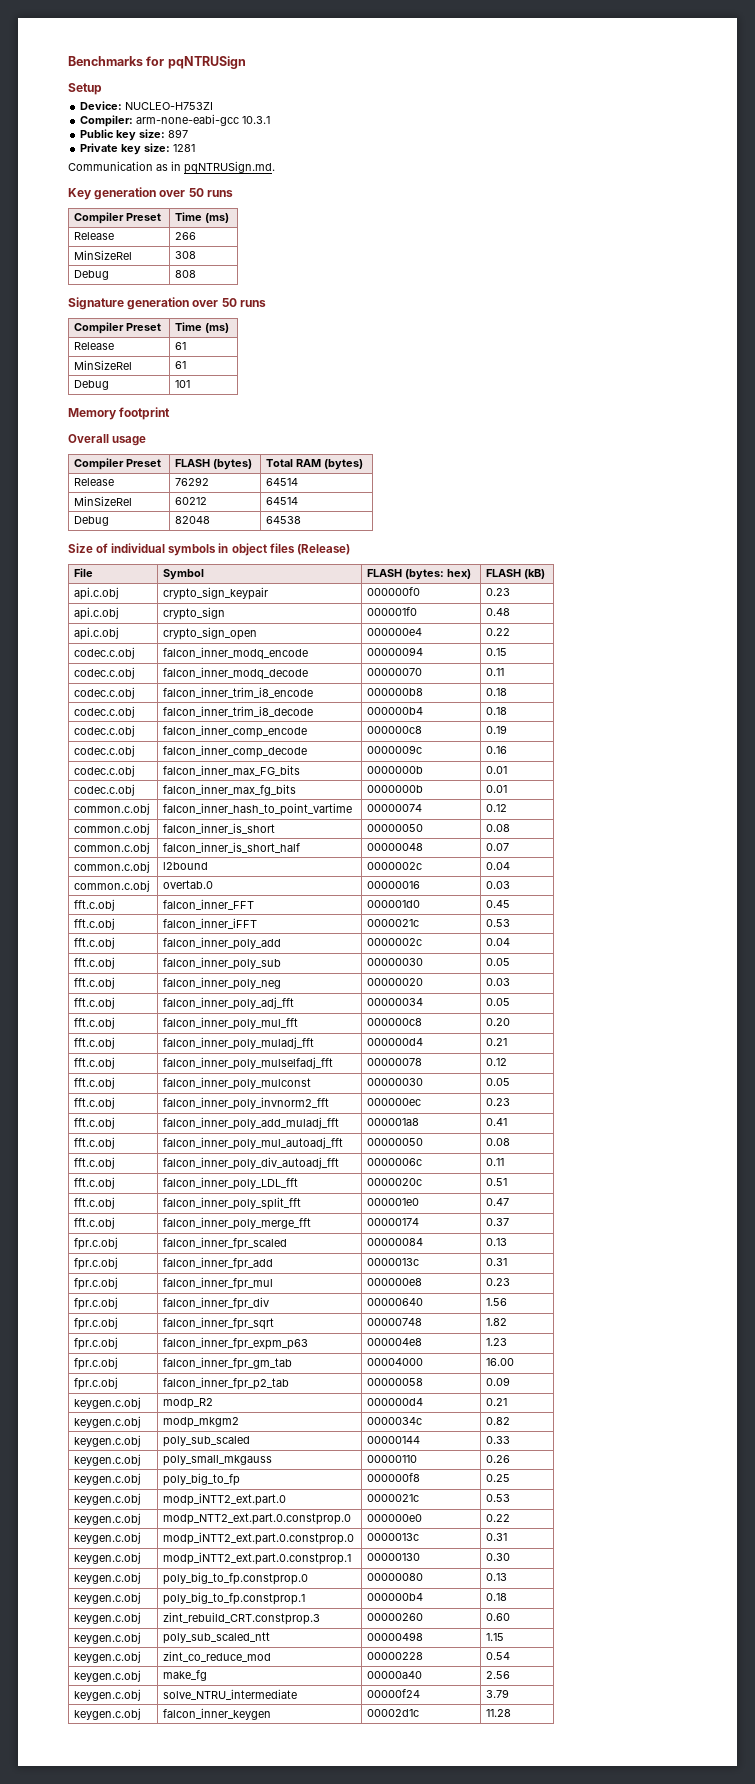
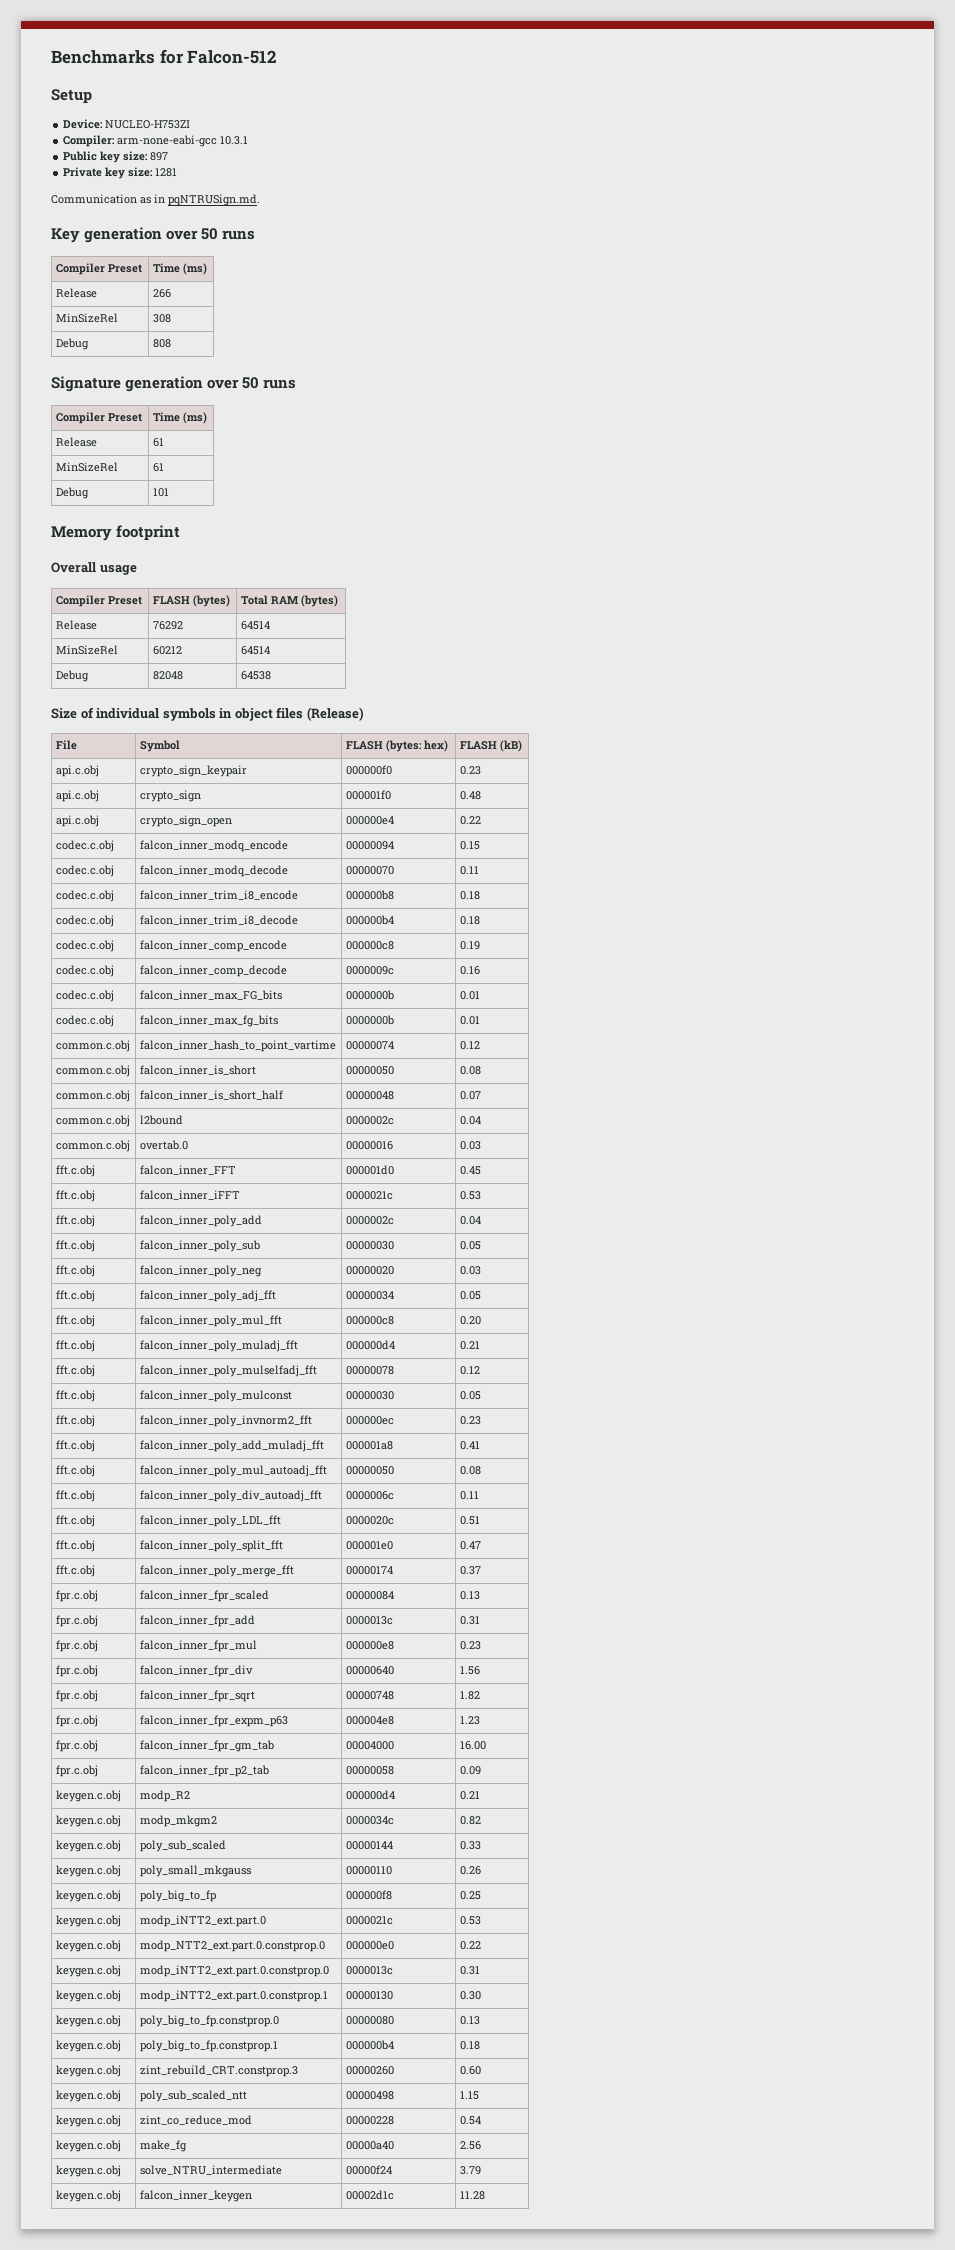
- Benchmarks for pqNTRUSign
+ Benchmarks for Falcon-512

